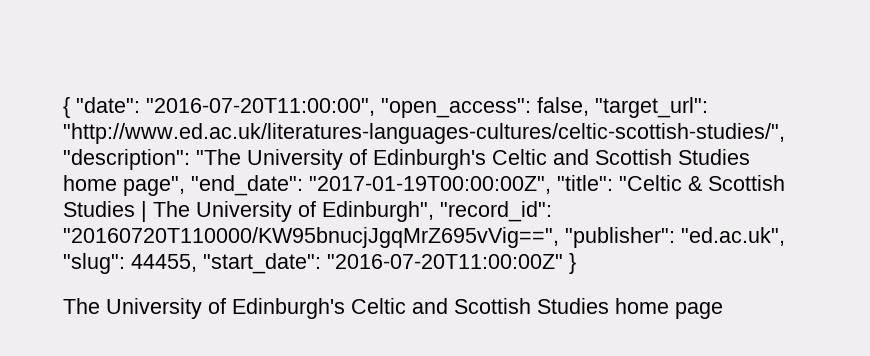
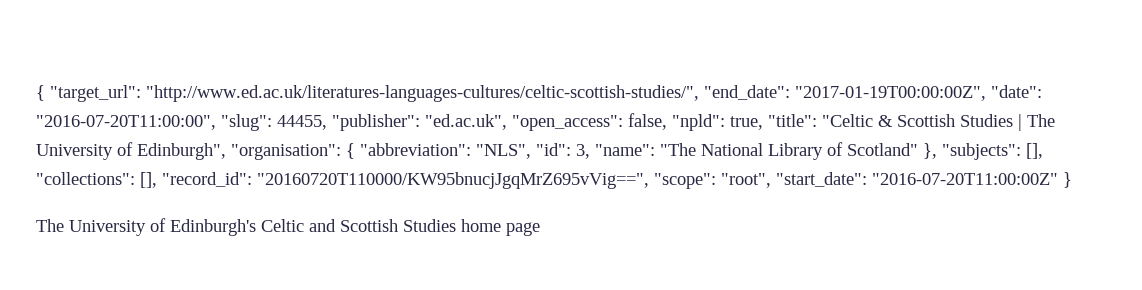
- { "date": "2016-07-20T11:00:00", "open_access": false, "target_url": "http://www.ed.ac.uk/literatures-languages-cultures/celtic-scottish-studies/", "description": "The University of Edinburgh's Celtic and Scottish Studies home page", "end_date": "2017-01-19T00:00:00Z", "title": "Celtic & Scottish Studies | The University of Edinburgh", "record_id": "20160720T110000/KW95bnucjJgqMrZ695vVig==", "publisher": "ed.ac.uk", "slug": 44455, "start_date": "2016-07-20T11:00:00Z" }
+ { "target_url": "http://www.ed.ac.uk/literatures-languages-cultures/celtic-scottish-studies/", "end_date": "2017-01-19T00:00:00Z", "date": "2016-07-20T11:00:00", "slug": 44455, "publisher": "ed.ac.uk", "open_access": false, "npld": true, "title": "Celtic & Scottish Studies | The University of Edinburgh", "organisation": { "abbreviation": "NLS", "id": 3, "name": "The National Library of Scotland" }, "subjects": [], "collections": [], "record_id": "20160720T110000/KW95bnucjJgqMrZ695vVig==", "scope": "root", "start_date": "2016-07-20T11:00:00Z" }

